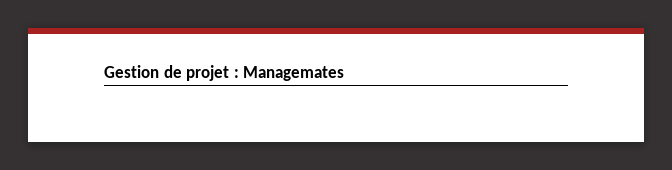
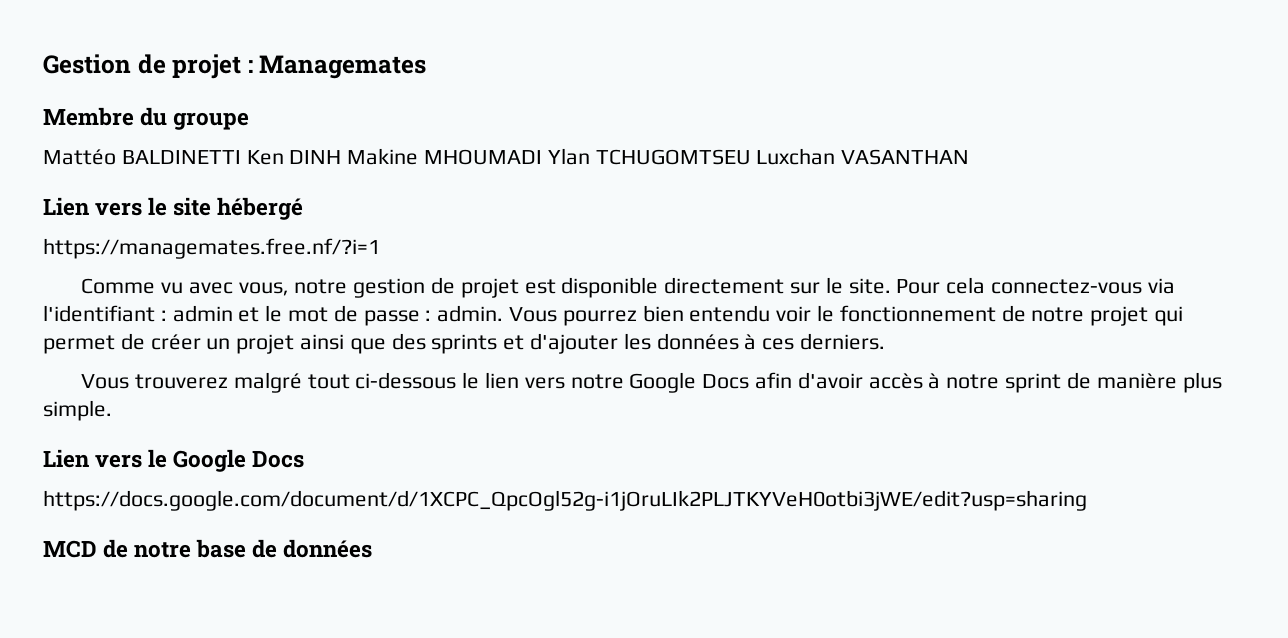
+ Membre du groupe
+ Mattéo BALDINETTI Ken DINH Makine MHOUMADI Ylan TCHUGOMTSEU Luxchan VASANTHAN
+ Lien vers le site hébergé
+ https://managemates.free.nf/?i=1
+ Comme vu avec vous, notre gestion de projet est disponible directement sur le site. Pour cela connectez-vous via l'identifiant : admin et le mot de passe : admin. Vous pourrez bien entendu voir le fonctionnement de notre projet qui permet de créer un projet ainsi que des sprints et d'ajouter les données à ces derniers.
+ Vous trouverez malgré tout ci-dessous le lien vers notre Google Docs afin d'avoir accès à notre sprint de manière plus simple.
+ Lien vers le Google Docs
+ https://docs.google.com/document/d/1XCPC_QpcOgl52g-i1jOruLIk2PLJTKYVeH0otbi3jWE/edit?usp=sharing
+ MCD de notre base de données

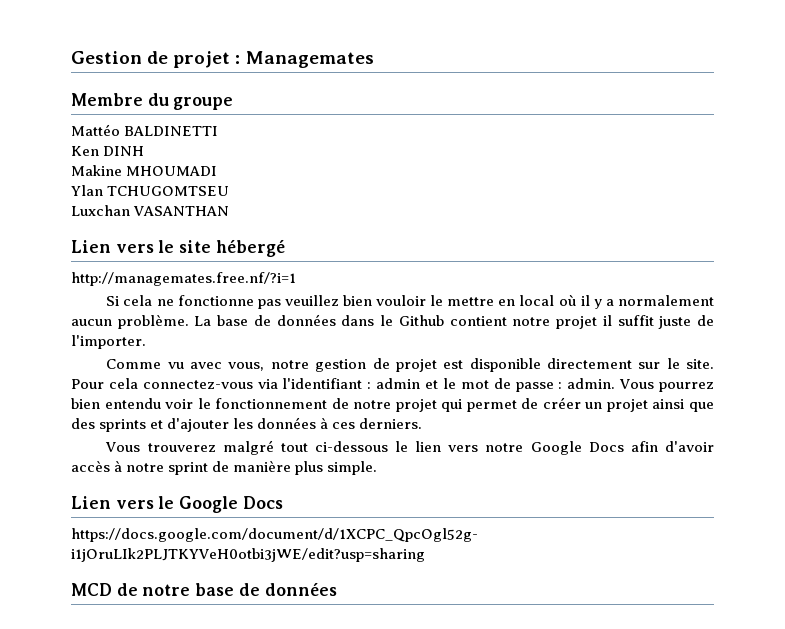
- Mattéo BALDINETTI Ken DINH Makine MHOUMADI Ylan TCHUGOMTSEU Luxchan VASANTHAN
+ Mattéo BALDINETTI
+ Ken DINH
+ Makine MHOUMADI
+ Ylan TCHUGOMTSEU
+ Luxchan VASANTHAN
- https://managemates.free.nf/?i=1
+ http://managemates.free.nf/?i=1
+ Si cela ne fonctionne pas veuillez bien vouloir le mettre en local où il y a normalement aucun problème. La base de données dans le Github contient notre projet il suffit juste de l'importer.

